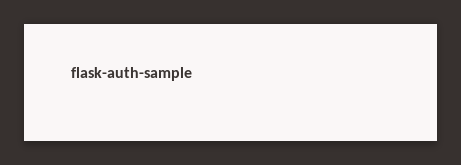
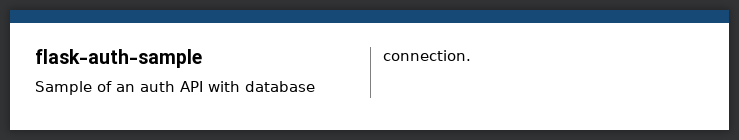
+ Sample of an auth API with database connection.

